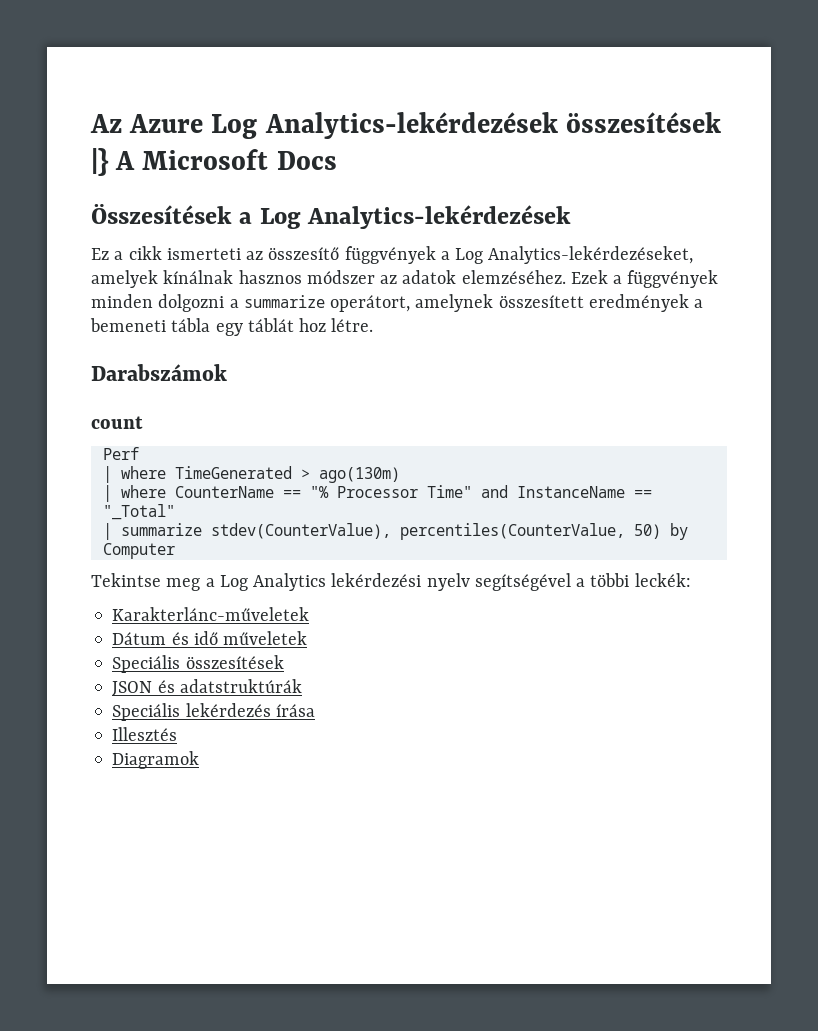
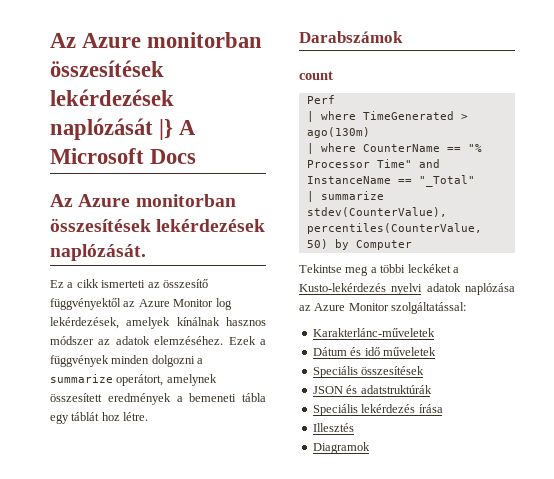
- Az Azure Log Analytics-lekérdezések összesítések |} A Microsoft Docs
+ Az Azure monitorban összesítések lekérdezések naplózását |} A Microsoft Docs
- Összesítések a Log Analytics-lekérdezések
+ Az Azure monitorban összesítések lekérdezések naplózását.
- Ez a cikk ismerteti az összesítő függvények a Log Analytics-lekérdezéseket, amelyek kínálnak hasznos módszer az adatok elemzéséhez.
+ Ez a cikk ismerteti az összesítő függvényektől az Azure Monitor log lekérdezések, amelyek kínálnak hasznos módszer az adatok elemzéséhez.
- Tekintse meg a Log Analytics lekérdezési nyelv segítségével a többi leckék:
+ Tekintse meg a többi leckéket a Kusto-lekérdezés nyelvi adatok naplózása az Azure Monitor szolgáltatással:

